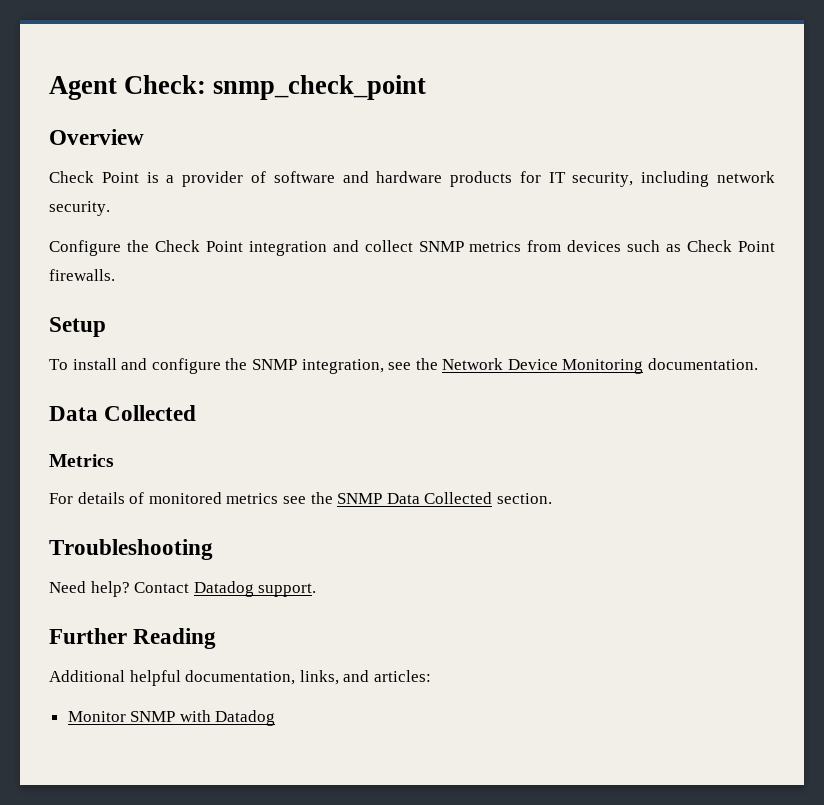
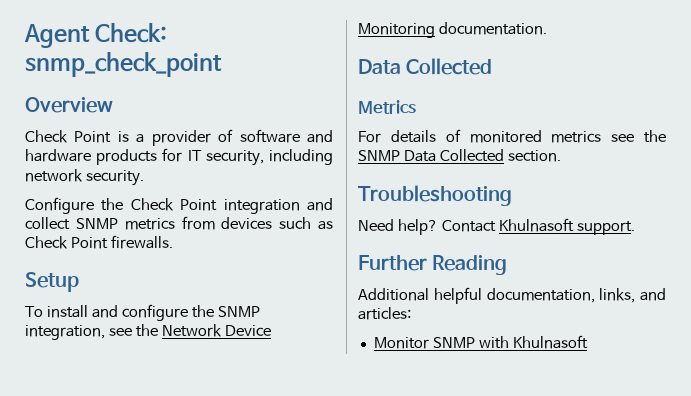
- Contact Datadog support.
+ Contact Khulnasoft support.
- Monitor SNMP with Datadog
+ Monitor SNMP with Khulnasoft

